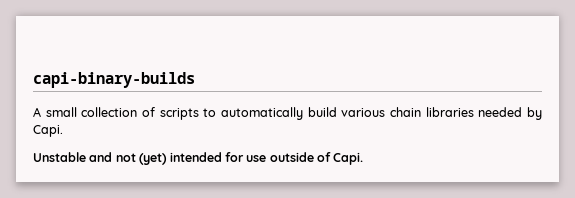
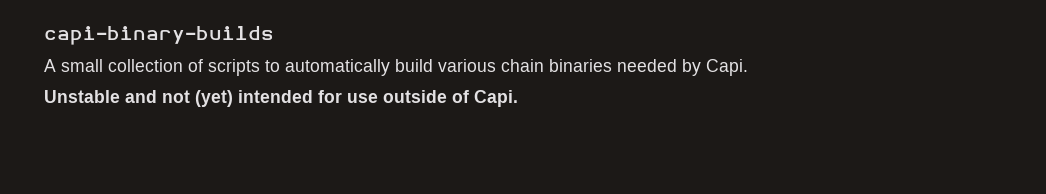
- A small collection of scripts to automatically build various chain libraries needed by Capi.
+ A small collection of scripts to automatically build various chain binaries needed by Capi.

